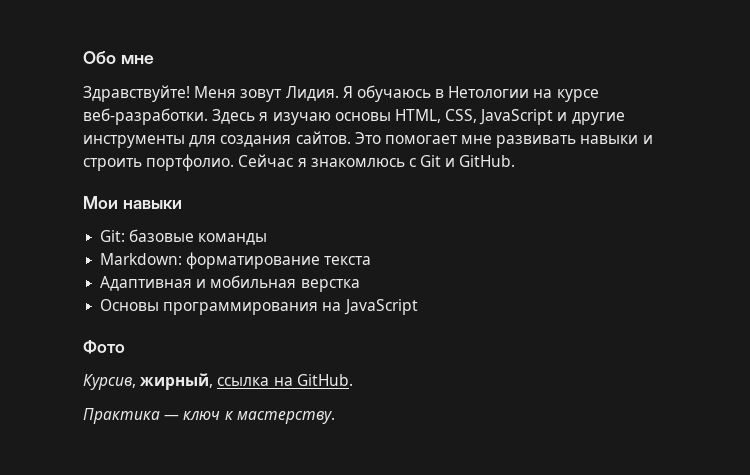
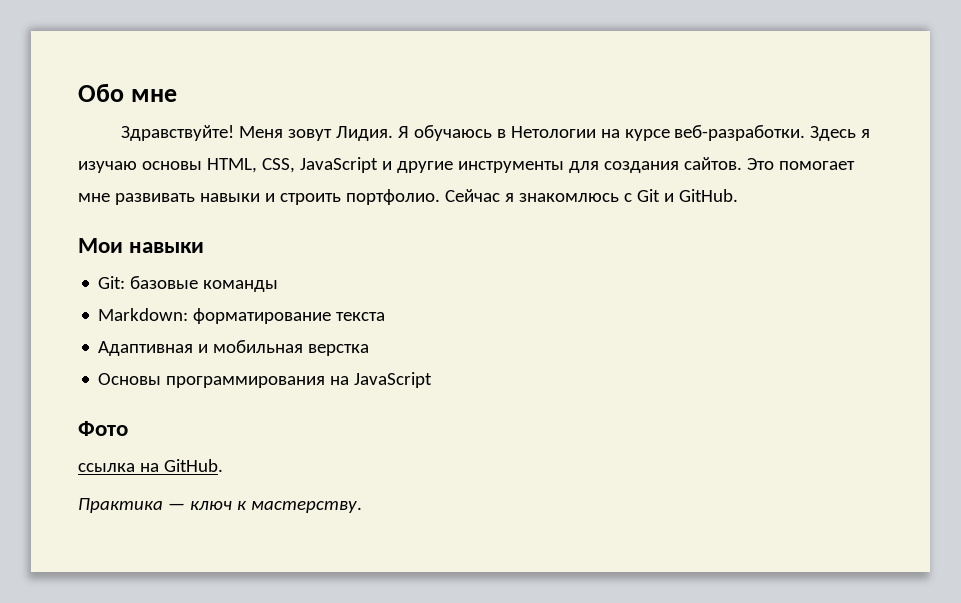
- Курсив, жирный, ссылка на GitHub.
+ ссылка на GitHub.

